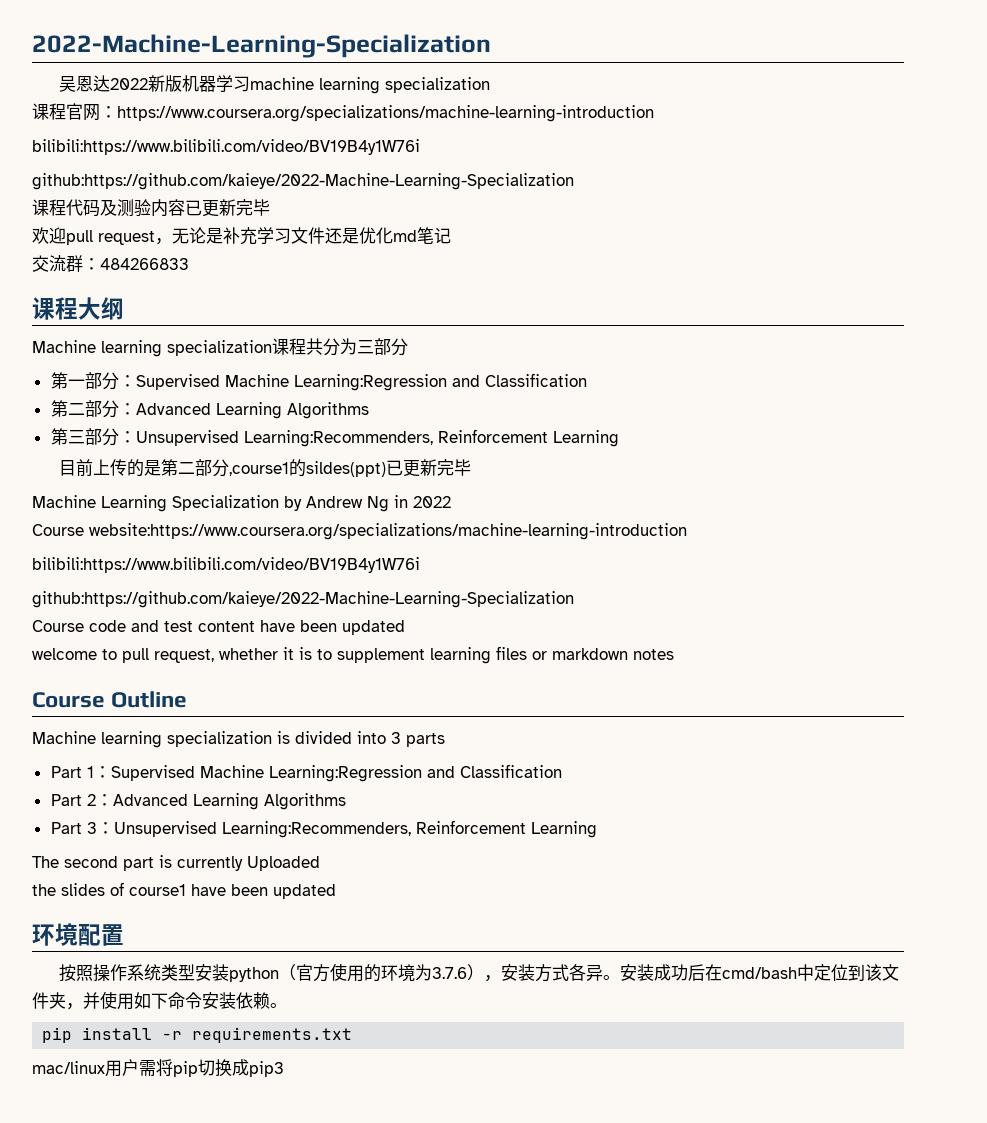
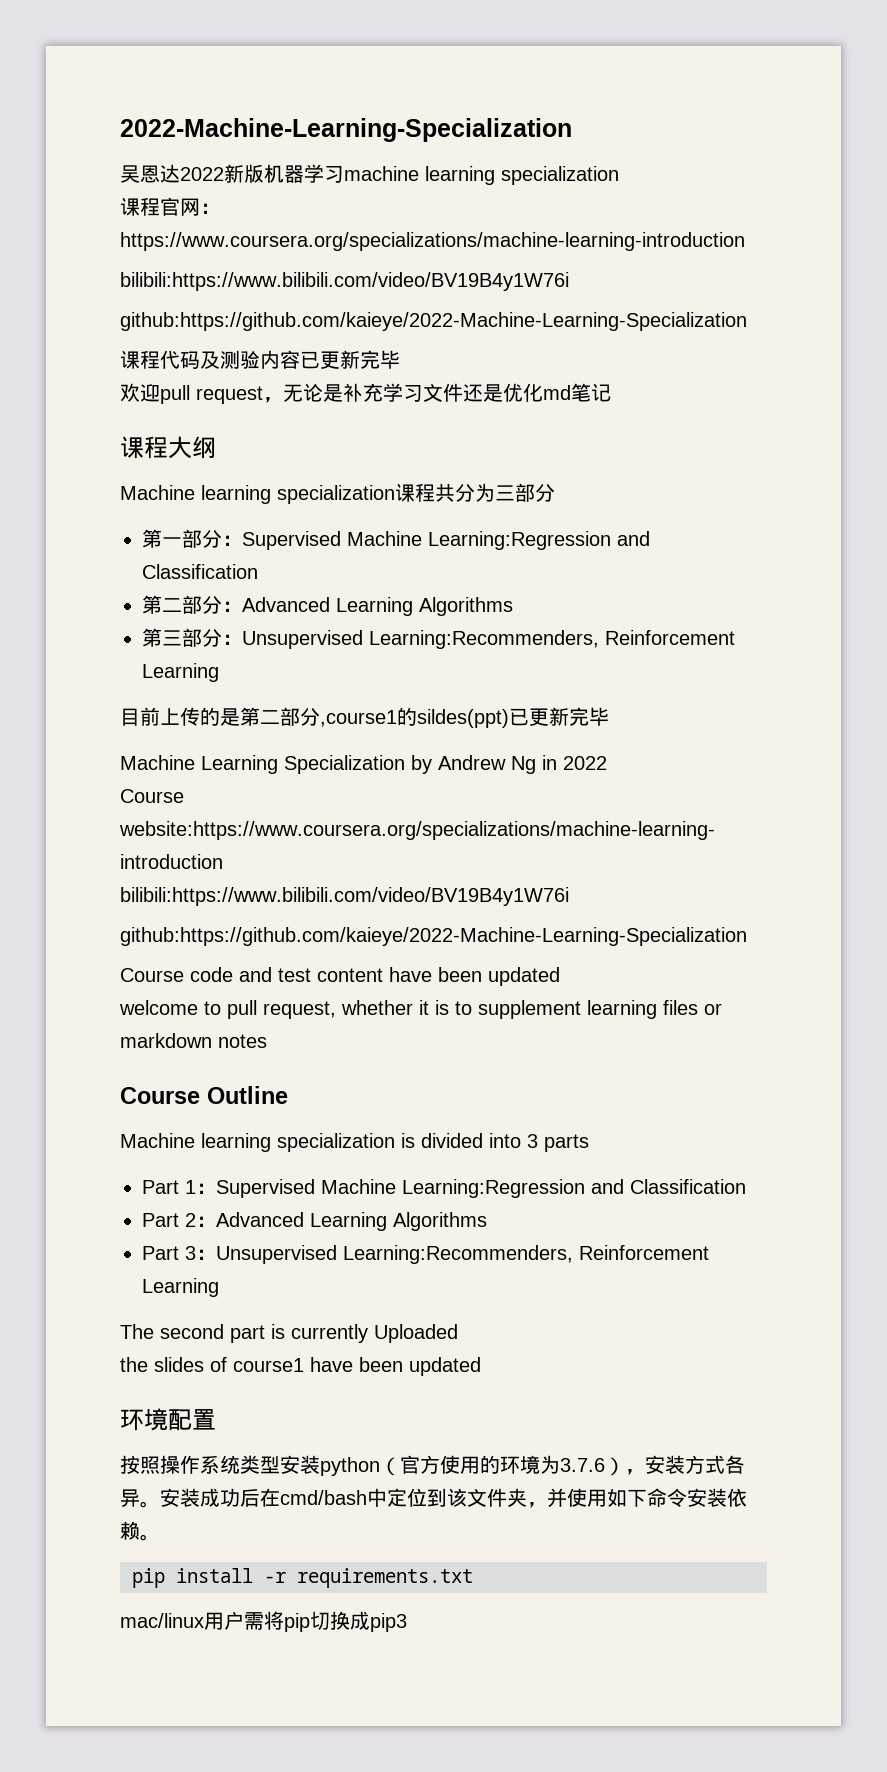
- 交流群：484266833

